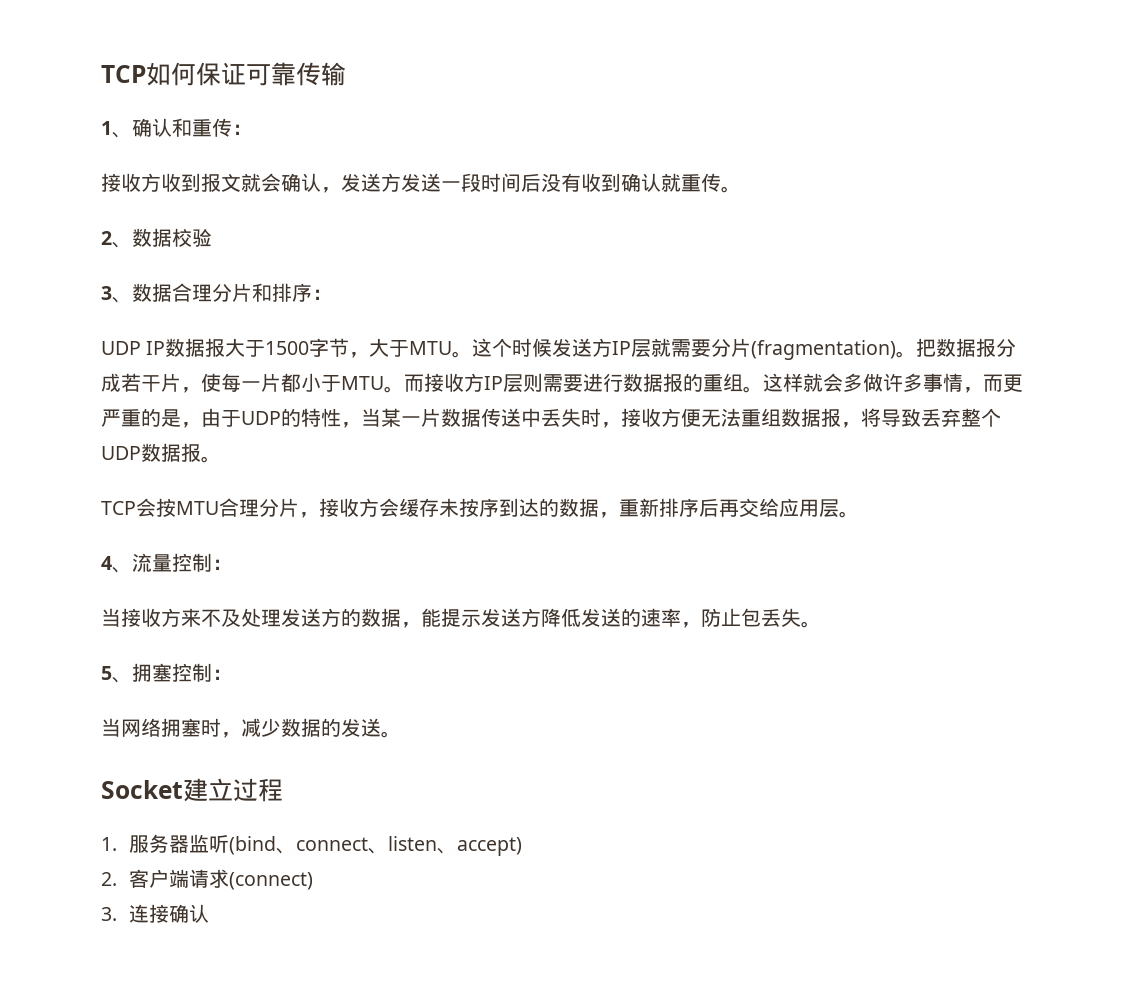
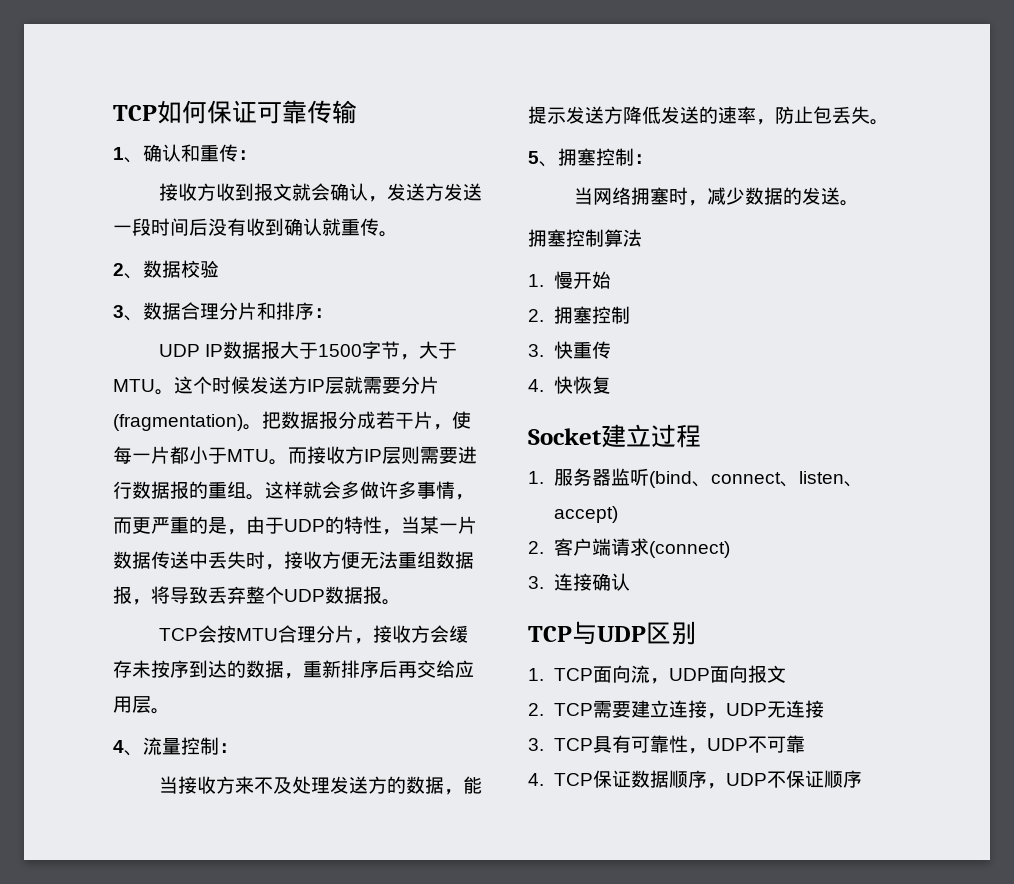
+ 拥塞控制算法
+ 1.慢开始
+ 2.拥塞控制
+ 3.快重传
+ 4.快恢复
+ TCP与UDP区别
+ 1. TCP面向流，UDP面向报文
+ 2. TCP需要建立连接，UDP无连接
+ 3. TCP具有可靠性，UDP不可靠
+ 4. TCP保证数据顺序，UDP不保证顺序

